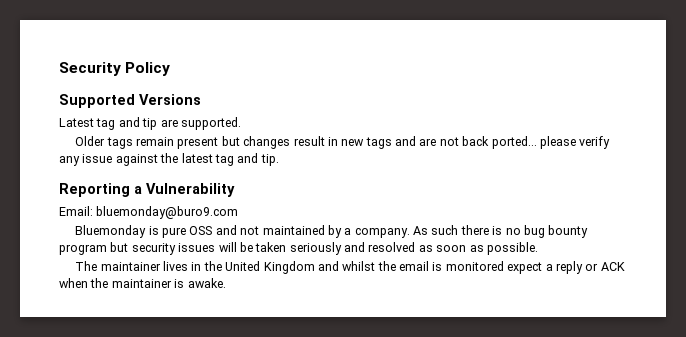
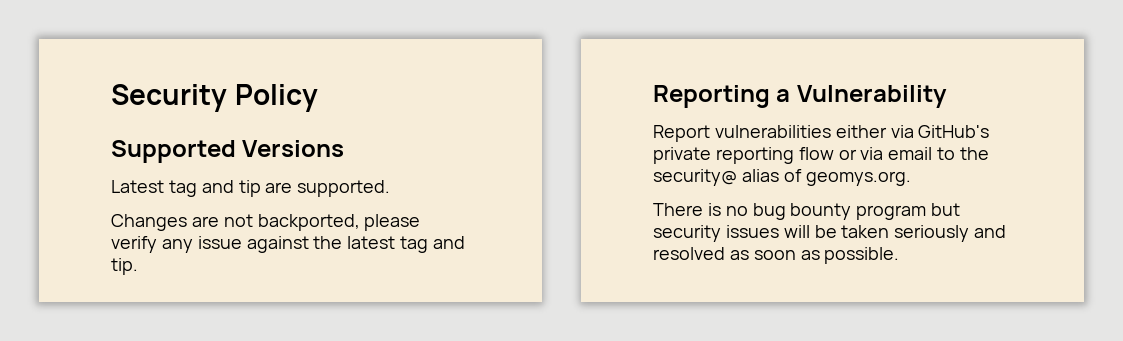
- Older tags remain present but changes result in new tags and are not back ported... please verify any issue against the latest tag and tip.
+ Changes are not backported, please verify any issue against the latest tag and tip.
- Email: bluemonday@buro9.com
- Bluemonday is pure OSS and not maintained by a company. As such there is no bug bounty program but security issues will be taken seriously and resolved as soon as possible.
+ Report vulnerabilities either via GitHub's private reporting flow or via email to the security@ alias of geomys.org.
+ There is no bug bounty program but security issues will be taken seriously and resolved as soon as possible.
- The maintainer lives in the United Kingdom and whilst the email is monitored expect a reply or ACK when the maintainer is awake.

